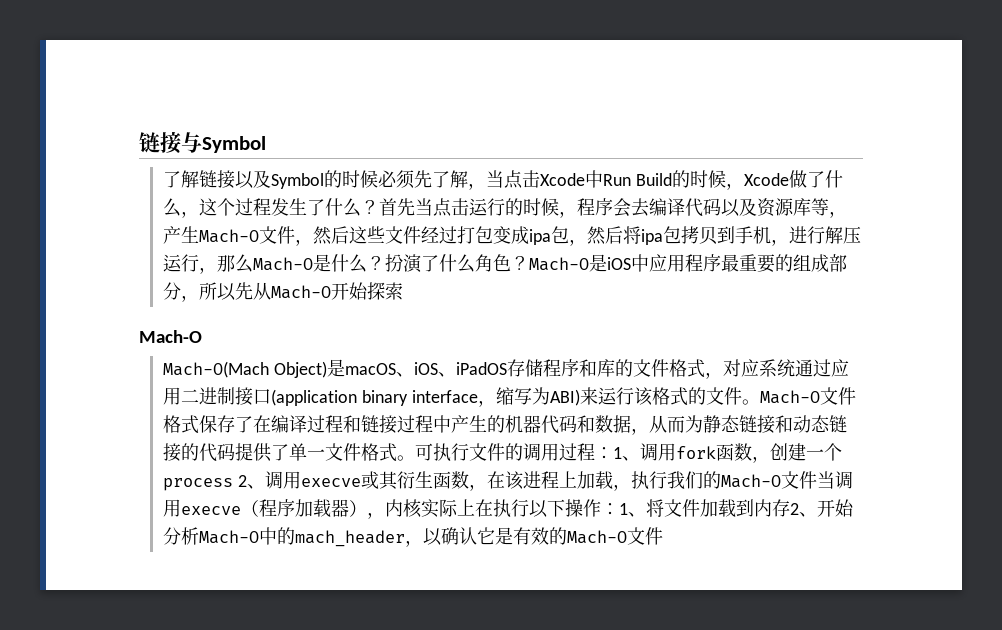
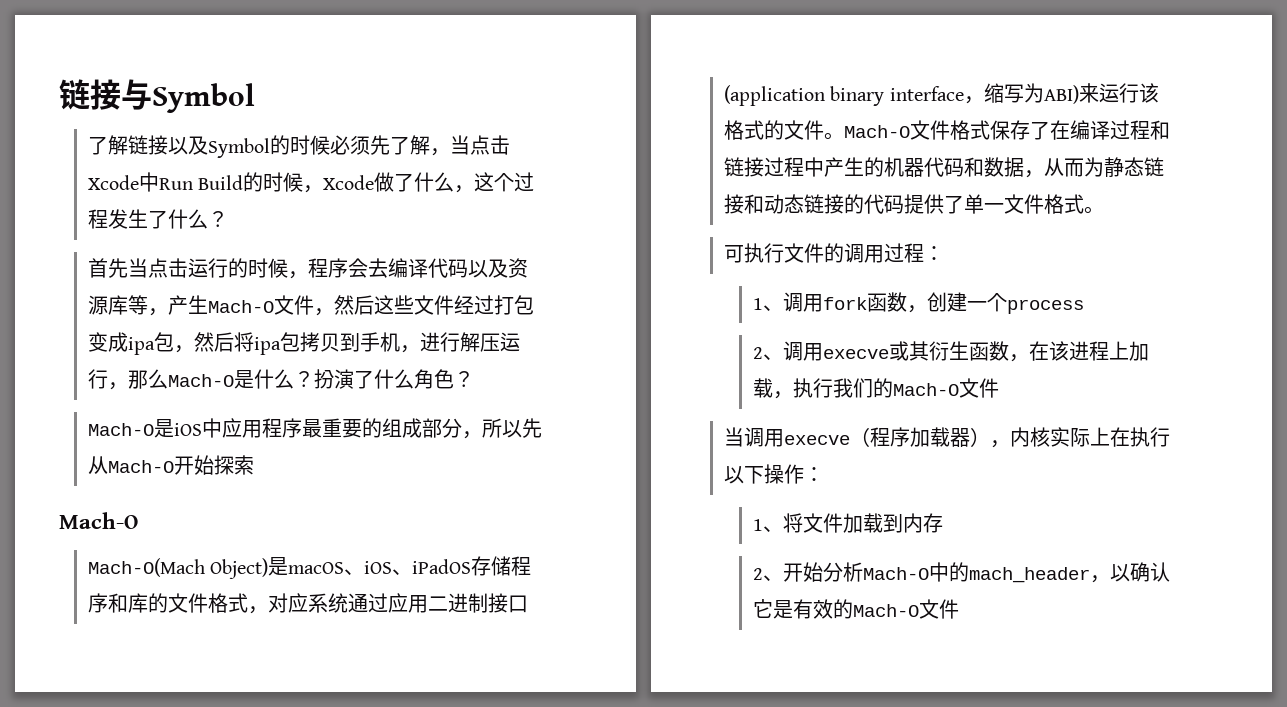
- 了解链接以及Symbol的时候必须先了解，当点击Xcode中Run Build的时候，Xcode做了什么，这个过程发生了什么？首先当点击运行的时候，程序会去编译代码以及资源库等，产生Mach-O文件，然后这些文件经过打包变成ipa包，然后将ipa包拷贝到手机，进行解压运行，那么Mach-O是什么？
+ 了解链接以及Symbol的时候必须先了解，当点击Xcode中Run Build的时候，Xcode做了什么，这个过程发生了什么？
+ 首先当点击运行的时候，程序会去编译代码以及资源库等，产生Mach-O文件，然后这些文件经过打包变成ipa包，然后将ipa包拷贝到手机，进行解压运行，那么Mach-O是什么？
- 扮演了什么角色？Mach-O是iOS中应用程序最重要的组成部分，所以先从Mach-O开始探索
+ 扮演了什么角色？
+ Mach-O是iOS中应用程序最重要的组成部分，所以先从Mach-O开始探索
- Mach-O文件格式保存了在编译过程和链接过程中产生的机器代码和数据，从而为静态链接和动态链接的代码提供了单一文件格式。可执行文件的调用过程：1、调用fork函数，创建一个process 2、调用execve或其衍生函数，在该进程上加载，执行我们的Mach-O文件当调用execve（程序加载器），内核实际上在执行以下操作：1、将文件加载到内存2、开始分析Mach-O中的mach_header，以确认它是有效的Mach-O文件
+ Mach-O文件格式保存了在编译过程和链接过程中产生的机器代码和数据，从而为静态链接和动态链接的代码提供了单一文件格式。
+ 可执行文件的调用过程：
+ 1、调用fork函数，创建一个process
+ 2、调用execve或其衍生函数，在该进程上加载，执行我们的Mach-O文件
+ 当调用execve（程序加载器），内核实际上在执行以下操作：
+ 1、将文件加载到内存
+ 2、开始分析Mach-O中的mach_header，以确认它是有效的Mach-O文件

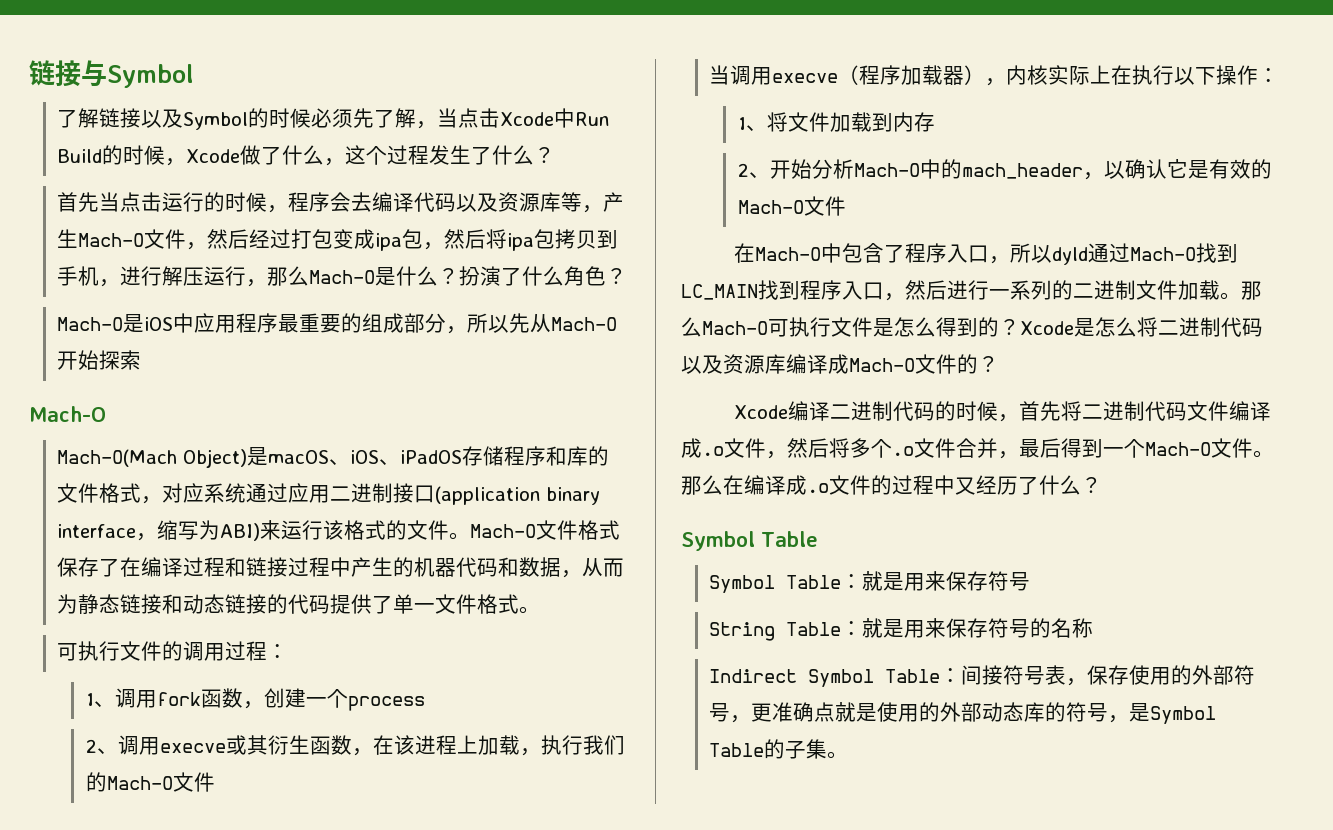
- 首先当点击运行的时候，程序会去编译代码以及资源库等，产生Mach-O文件，然后这些文件经过打包变成ipa包，然后将ipa包拷贝到手机，进行解压运行，那么Mach-O是什么？
+ 首先当点击运行的时候，程序会去编译代码以及资源库等，产生Mach-O文件，然后经过打包变成ipa包，然后将ipa包拷贝到手机，进行解压运行，那么Mach-O是什么？
+ 在Mach-O中包含了程序入口，所以dyld通过Mach-O找到LC_MAIN找到程序入口，然后进行一系列的二进制文件加载。那么Mach-O可执行文件是怎么得到的？Xcode是怎么将二进制代码以及资源库编译成Mach-O文件的？
+ Xcode编译二进制代码的时候，首先将二进制代码文件编译成.o文件，然后将多个.o文件合并，最后得到一个Mach-O文件。那么在编译成.o文件的过程中又经历了什么？
+ Symbol Table
+ Symbol Table：就是用来保存符号
+ String Table：就是用来保存符号的名称
+ Indirect Symbol Table：间接符号表，保存使用的外部符号，更准确点就是使用的外部动态库的符号，是Symbol Table的子集。

